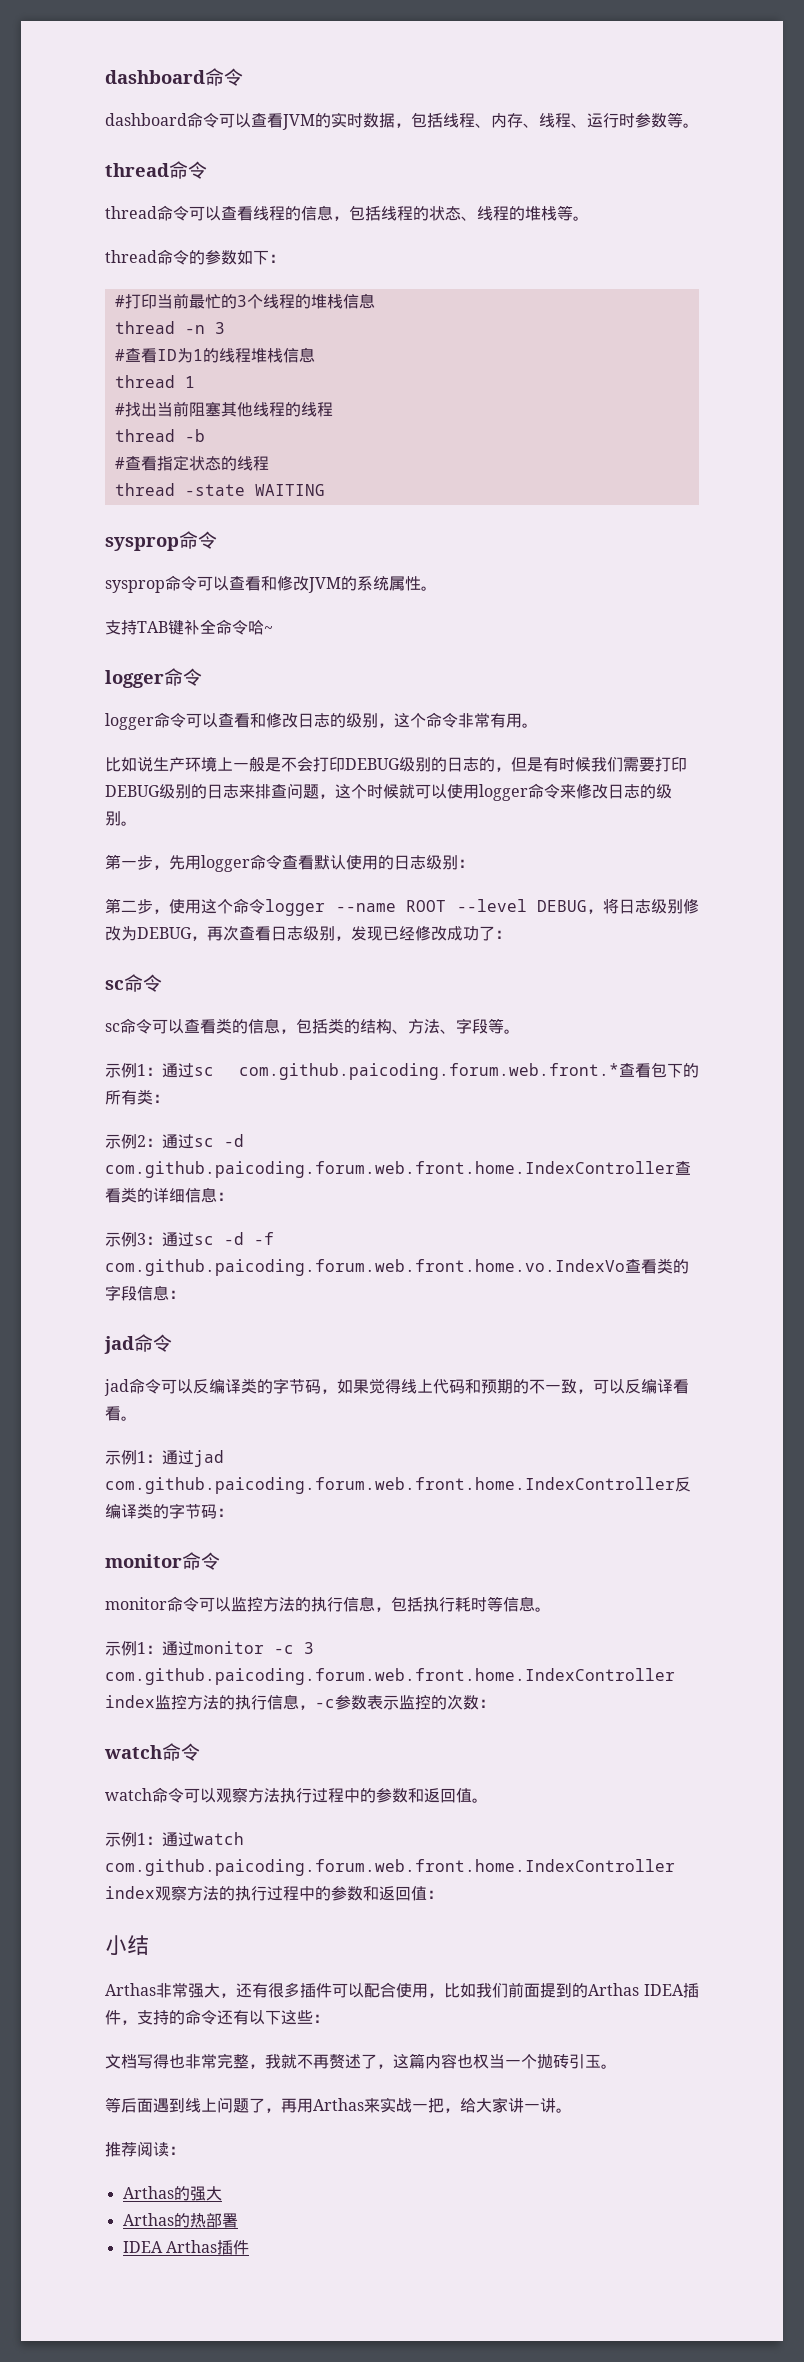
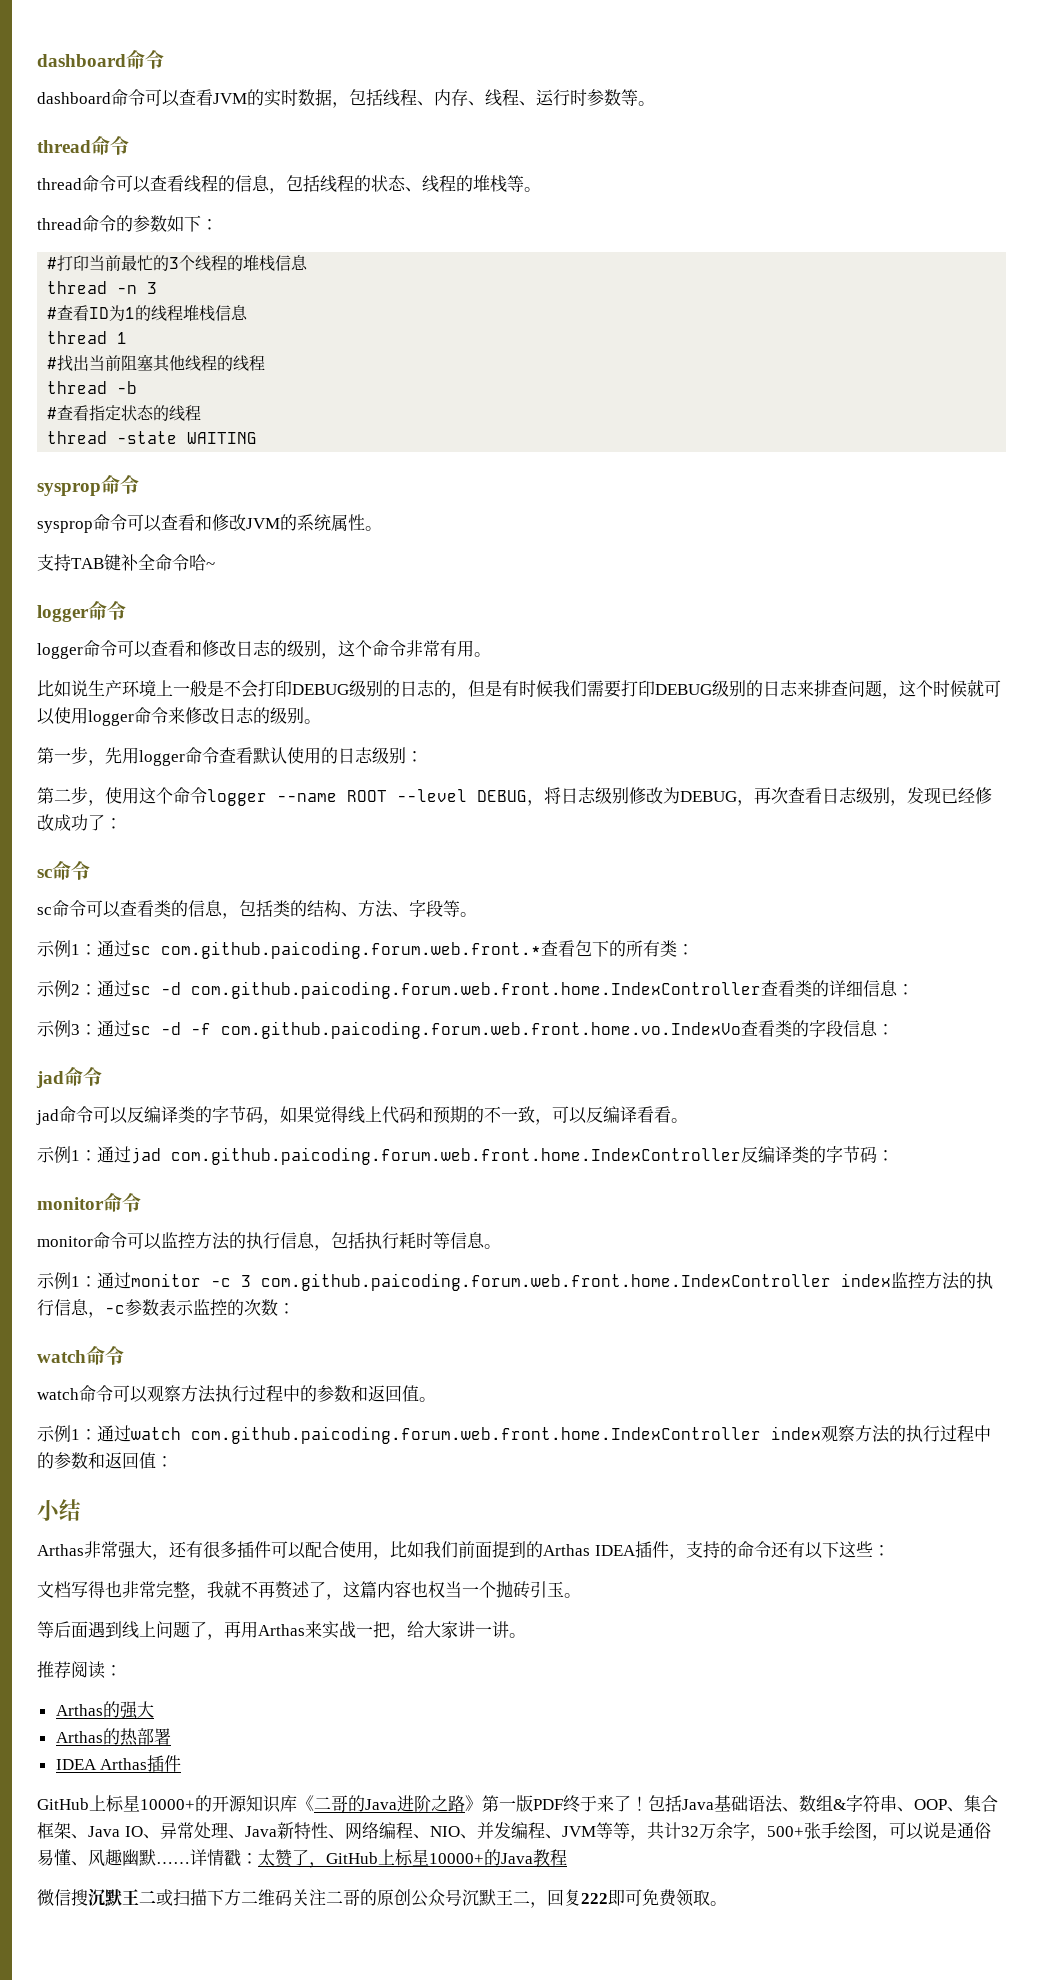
+ GitHub上标星10000+的开源知识库《二哥的Java进阶之路》第一版PDF终于来了！包括Java基础语法、数组&字符串、OOP、集合框架、Java IO、异常处理、Java新特性、网络编程、NIO、并发编程、JVM等等，共计32万余字，500+张手绘图，可以说是通俗易懂、风趣幽默……详情戳：太赞了，GitHub上标星10000+的Java教程
+ 微信搜沉默王二或扫描下方二维码关注二哥的原创公众号沉默王二，回复222即可免费领取。

